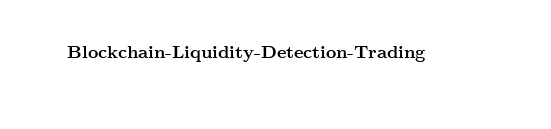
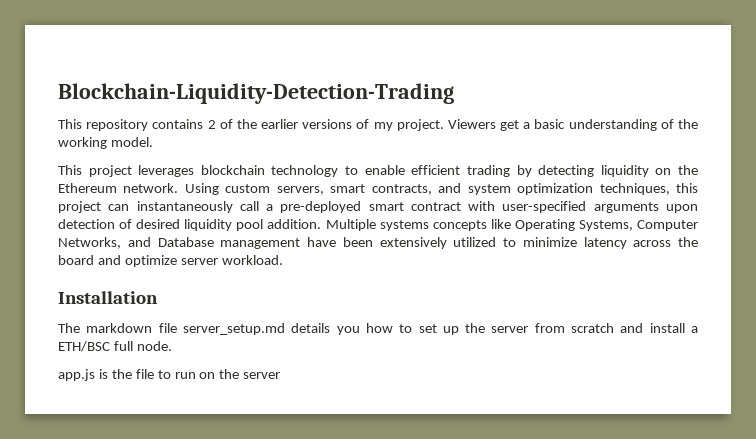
+ This repository contains 2 of the earlier versions of my project. Viewers get a basic understanding of the working model.
+ This project leverages blockchain technology to enable efficient trading by detecting liquidity on the Ethereum network. Using custom servers, smart contracts, and system optimization techniques, this project can instantaneously call a pre-deployed smart contract with user-specified arguments upon detection of desired liquidity pool addition. Multiple systems concepts like Operating Systems, Computer Networks, and Database management have been extensively utilized to minimize latency across the board and optimize server workload.
+ Installation
+ The markdown file server_setup.md details you how to set up the server from scratch and install a ETH/BSC full node.
+ app.js is the file to run on the server

